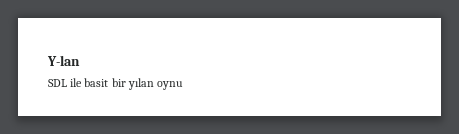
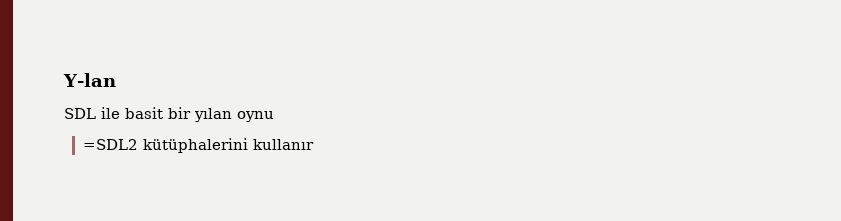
+ =SDL2 kütüphalerini kullanır

